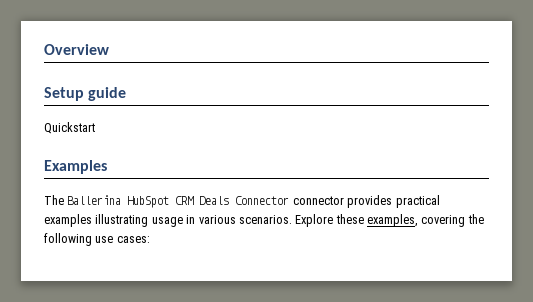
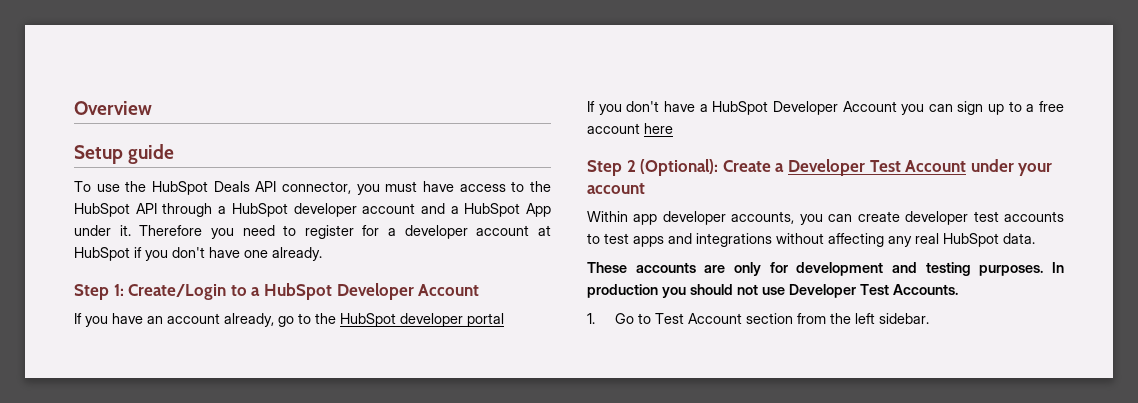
- Quickstart
- Examples
- The Ballerina HubSpot CRM Deals Connector connector provides practical examples illustrating usage in various scenarios. Explore these examples, covering the following use cases:
+ To use the HubSpot Deals API connector, you must have access to the HubSpot API through a HubSpot developer account and a HubSpot App under it. Therefore you need to register for a developer account at HubSpot if you don't have one already.
+ Step 1: Create/Login to a HubSpot Developer Account
+ If you have an account already, go to the HubSpot developer portal
+ If you don't have a HubSpot Developer Account you can sign up to a free account here
+ Step 2 (Optional): Create a Developer Test Account under your account
+ Within app developer accounts, you can create developer test accounts to test apps and integrations without affecting any real HubSpot data.
+ These accounts are only for development and testing purposes. In production you should not use Developer Test Accounts.
+ 1. Go to Test Account section from the left sidebar.

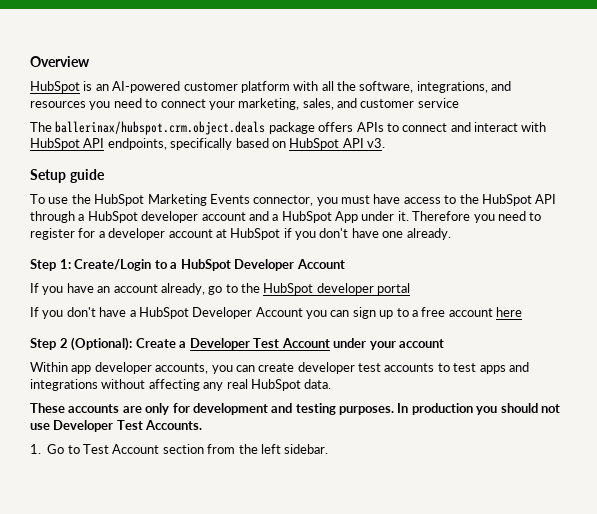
+ HubSpot is an AI-powered customer platform with all the software, integrations, and resources you need to connect your marketing, sales, and customer service
+ The ballerinax/hubspot.crm.object.deals package offers APIs to connect and interact with HubSpot API endpoints, specifically based on HubSpot API v3.
- To use the HubSpot Deals API connector, you must have access to the HubSpot API through a HubSpot developer account and a HubSpot App under it.
+ To use the HubSpot Marketing Events connector, you must have access to the HubSpot API through a HubSpot developer account and a HubSpot App under it.

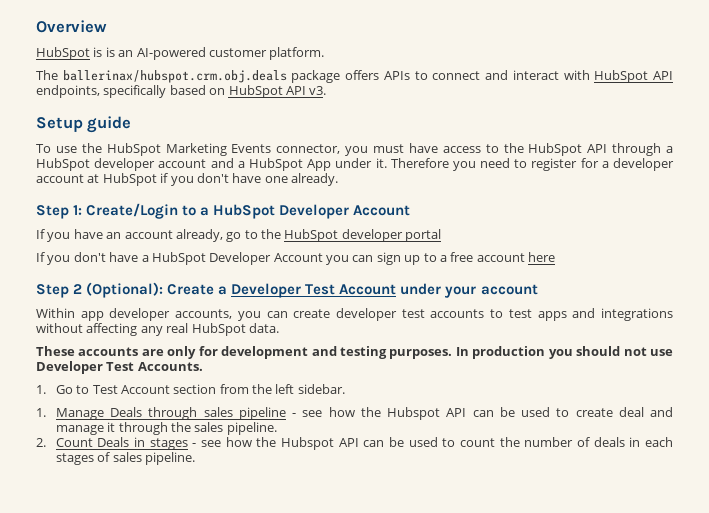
- HubSpot is an AI-powered customer platform with all the software, integrations, and resources you need to connect your marketing, sales, and customer service
+ HubSpot is is an AI-powered customer platform.
- The ballerinax/hubspot.crm.object.deals package offers APIs to connect and interact with HubSpot API endpoints, specifically based on HubSpot API v3.
+ The ballerinax/hubspot.crm.obj.deals package offers APIs to connect and interact with HubSpot API endpoints, specifically based on HubSpot API v3.
+ 1. Manage Deals through sales pipeline - see how the Hubspot API can be used to create deal and manage it through the sales pipeline.
+ 2. Count Deals in stages - see how the Hubspot API can be used to count the number of deals in each stages of sales pipeline.

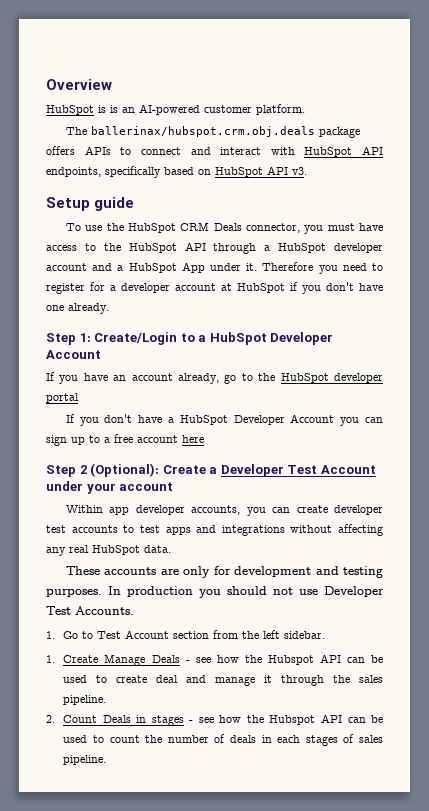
- To use the HubSpot Marketing Events connector, you must have access to the HubSpot API through a HubSpot developer account and a HubSpot App under it.
+ To use the HubSpot CRM Deals connector, you must have access to the HubSpot API through a HubSpot developer account and a HubSpot App under it.
- 1. Manage Deals through sales pipeline - see how the Hubspot API can be used to create deal and manage it through the sales pipeline.
+ 1. Create Manage Deals - see how the Hubspot API can be used to create deal and manage it through the sales pipeline.

